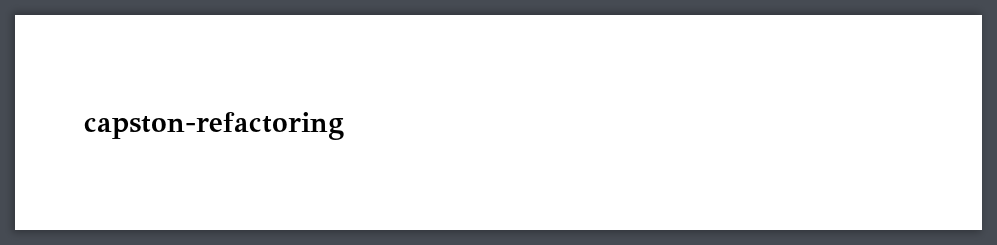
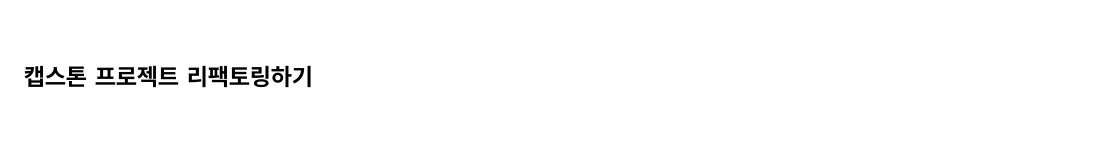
- capston-refactoring
+ 캡스톤 프로젝트 리팩토링하기

